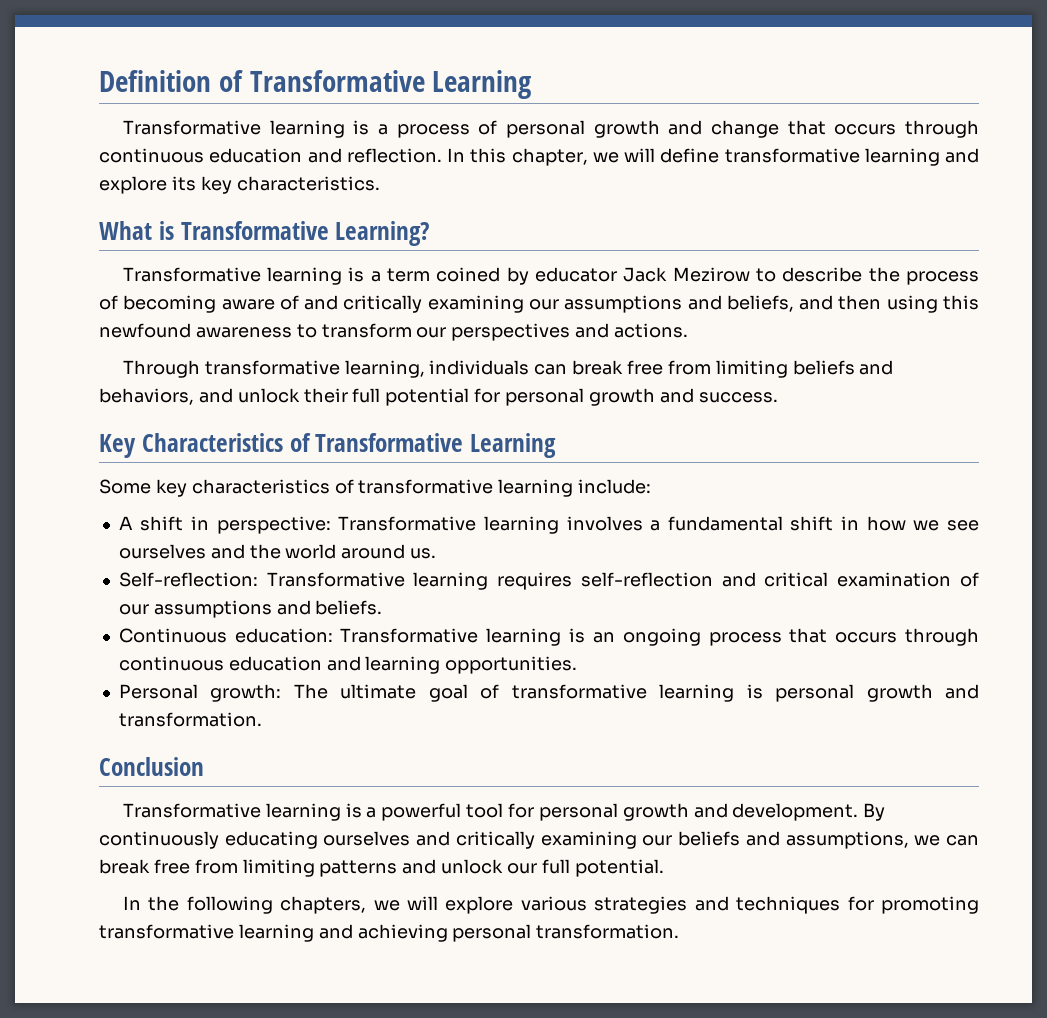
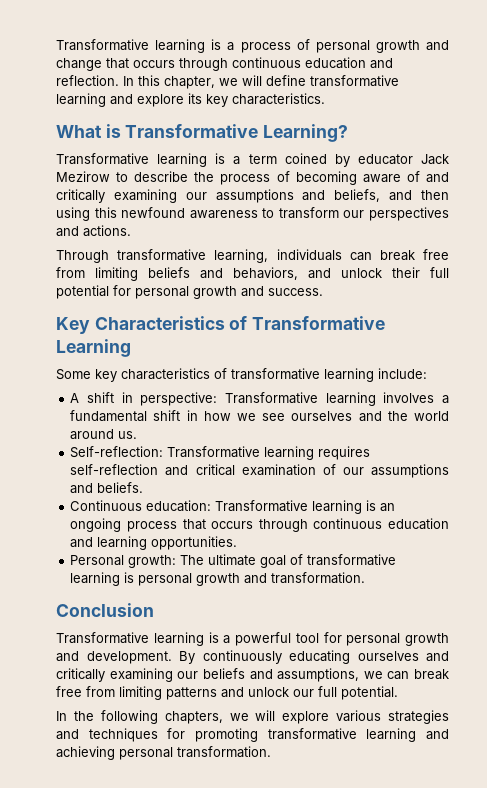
- Definition of Transformative Learning

